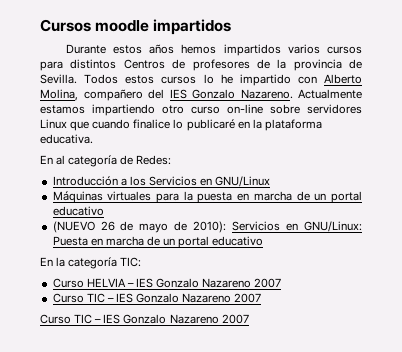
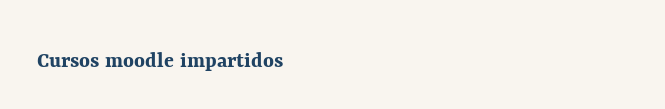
- Durante estos años hemos impartidos varios cursos para distintos Centros de profesores de la provincia de Sevilla. Todos estos cursos lo he impartido con Alberto Molina, compañero del IES Gonzalo Nazareno. Actualmente estamos impartiendo otro curso on-line sobre servidores Linux que cuando finalice lo publicaré en la plataforma educativa.
- En al categoría de Redes:
- Introducción a los Servicios en GNU/Linux
- Máquinas virtuales para la puesta en marcha de un portal educativo
- (NUEVO 26 de mayo de 2010): Servicios en GNU/Linux: Puesta en marcha de un portal educativo
- En la categoría TIC:
- Curso HELVIA – IES Gonzalo Nazareno 2007
- Curso TIC – IES Gonzalo Nazareno 2007
- Curso TIC – IES Gonzalo Nazareno 2007

